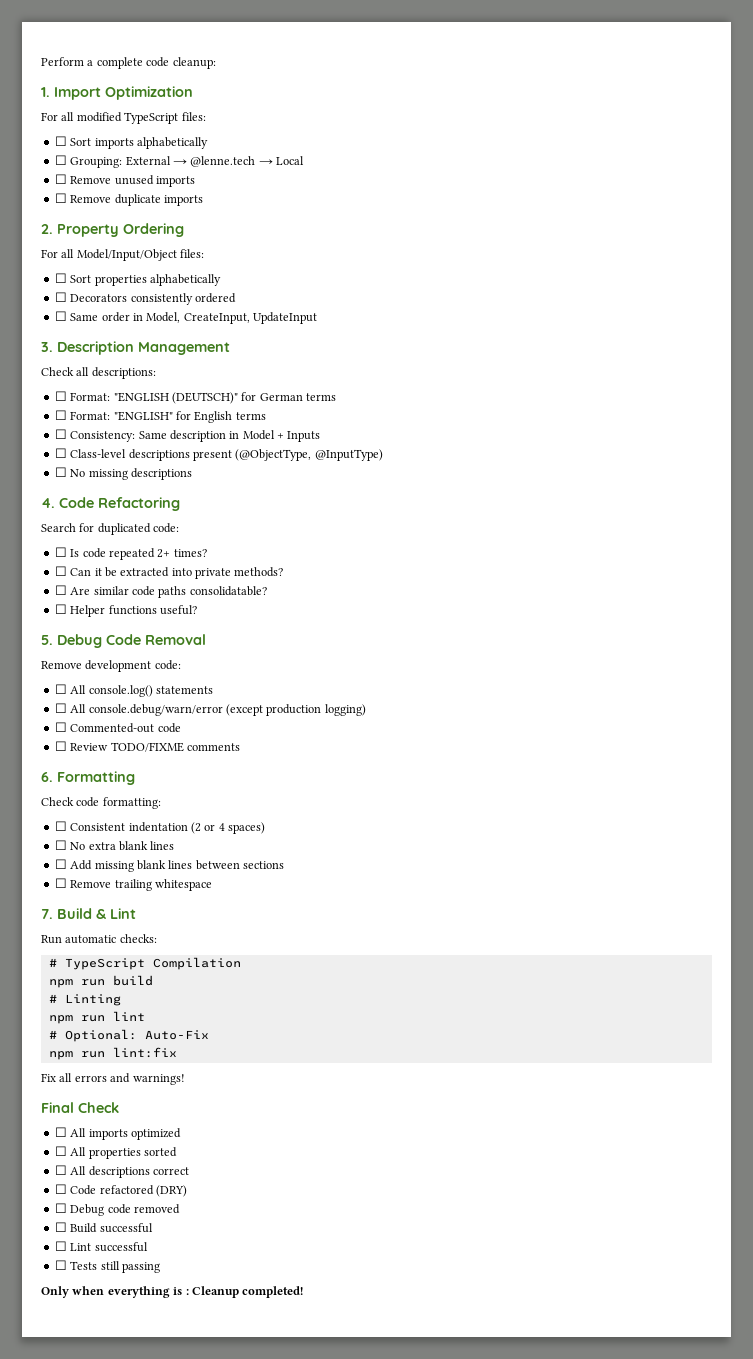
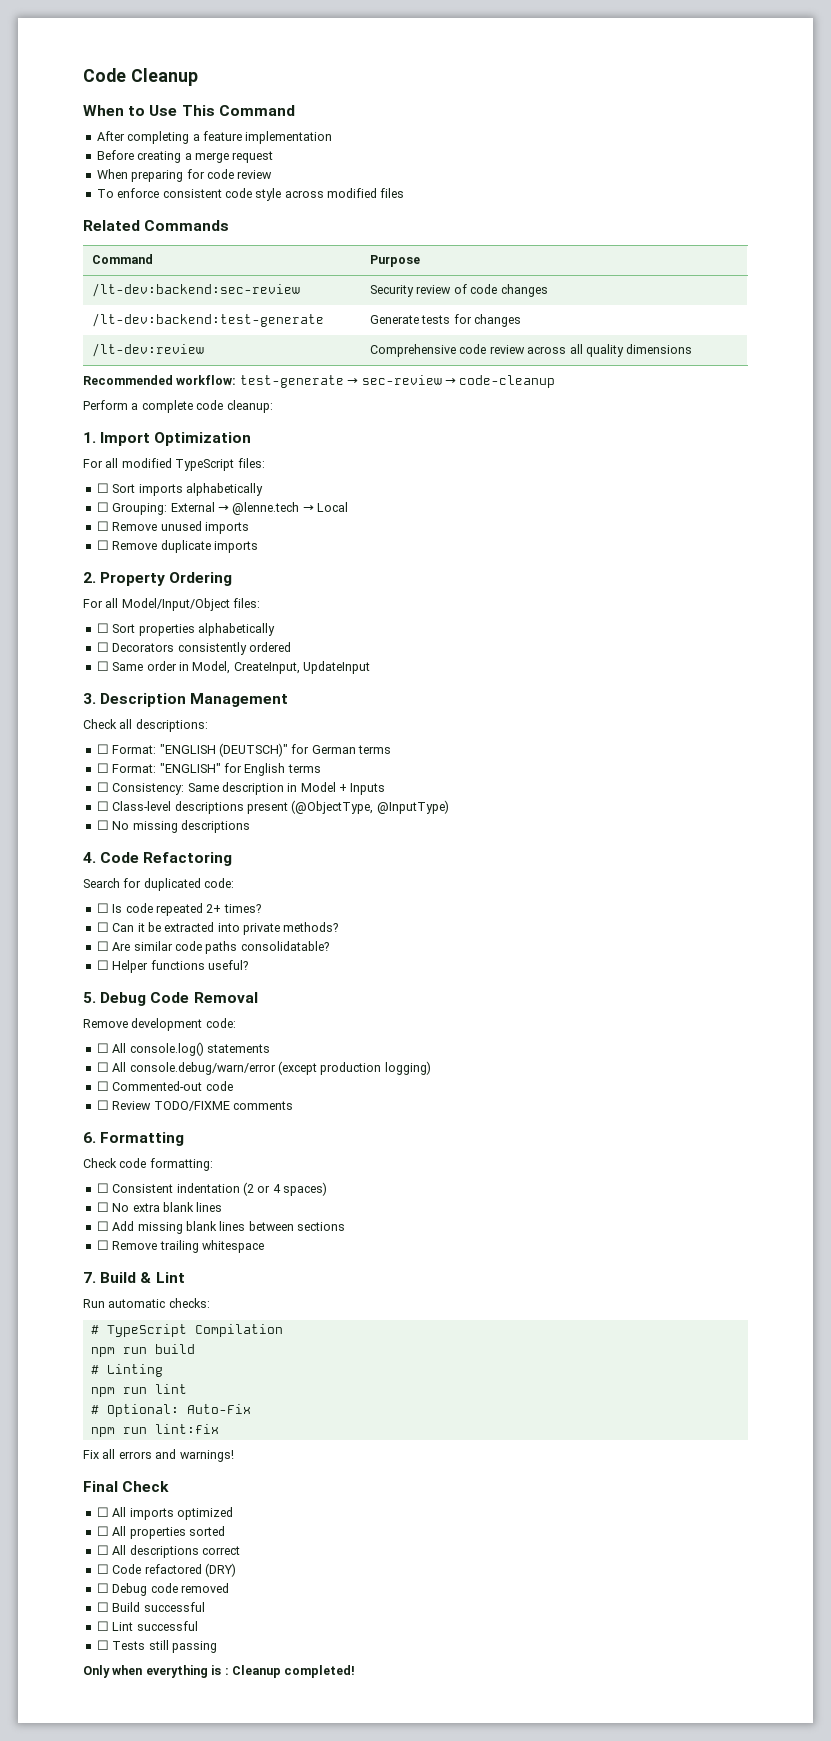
+ Code Cleanup
+ When to Use This Command
+ After completing a feature implementation
+ Before creating a merge request
+ When preparing for code review
+ To enforce consistent code style across modified files
+ Related Commands
+ Command | Purpose
+ /lt-dev:backend:sec-review | Security review of code changes
+ /lt-dev:backend:test-generate | Generate tests for changes
+ /lt-dev:review | Comprehensive code review across all quality dimensions
+ Recommended workflow: test-generate → sec-review → code-cleanup

